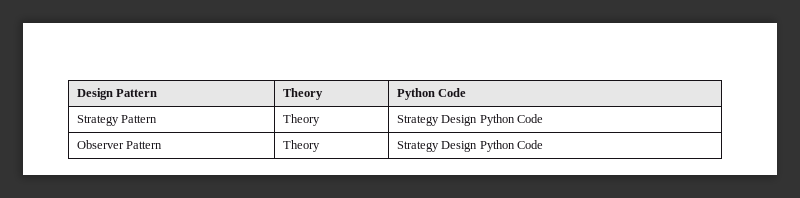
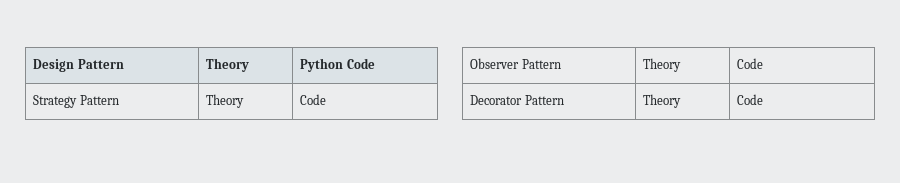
- Strategy Pattern | Theory | Strategy Design Python Code
+ Strategy Pattern | Theory | Code
- Observer Pattern | Theory | Strategy Design Python Code
+ Observer Pattern | Theory | Code
+ Decorator Pattern | Theory | Code

